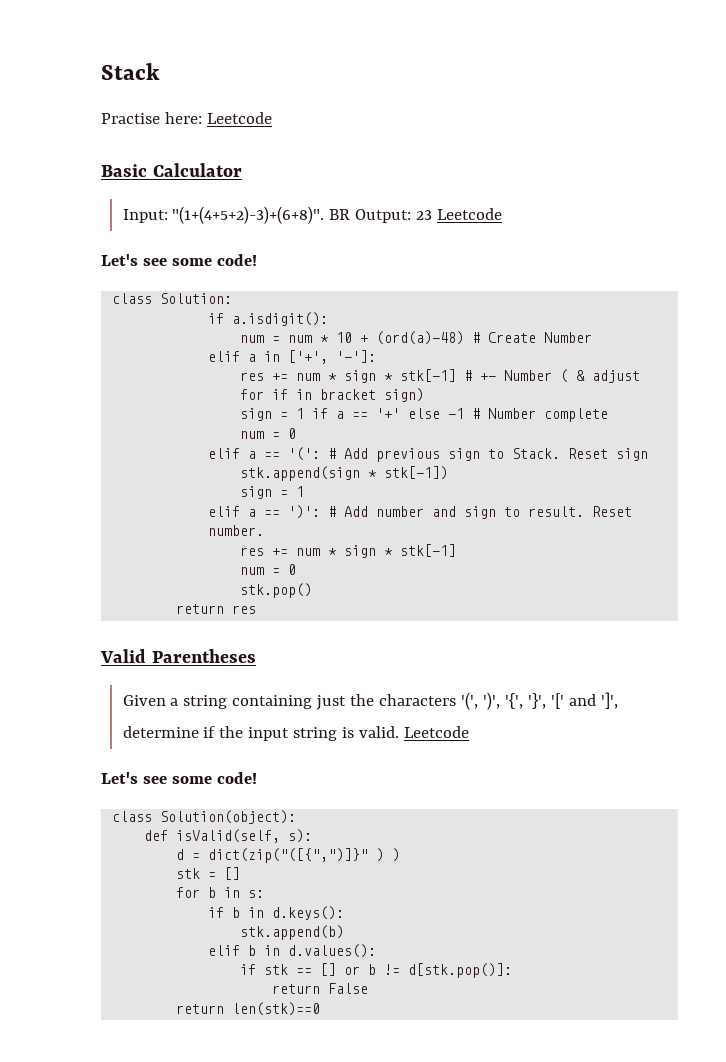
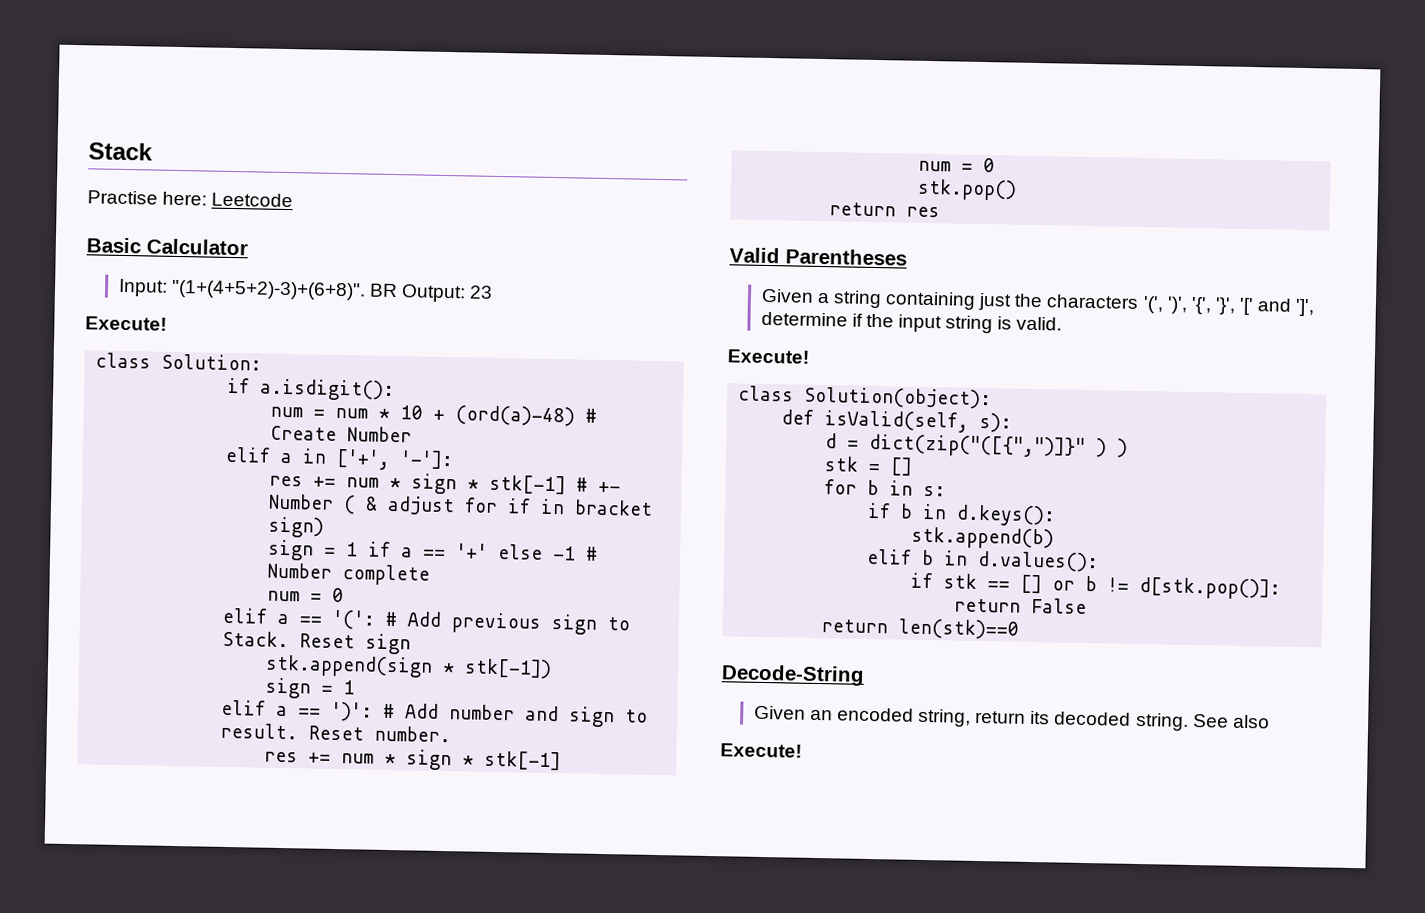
- BR Output: 23 Leetcode
- Let's see some code!
+ BR Output: 23
+ Execute!
- Given a string containing just the characters '(', ')', '{', '}', '[' and ']', determine if the input string is valid. Leetcode
- Let's see some code!
+ Given a string containing just the characters '(', ')', '{', '}', '[' and ']', determine if the input string is valid.
+ Execute!
+ Decode-String
+ Given an encoded string, return its decoded string. See also
+ Execute!

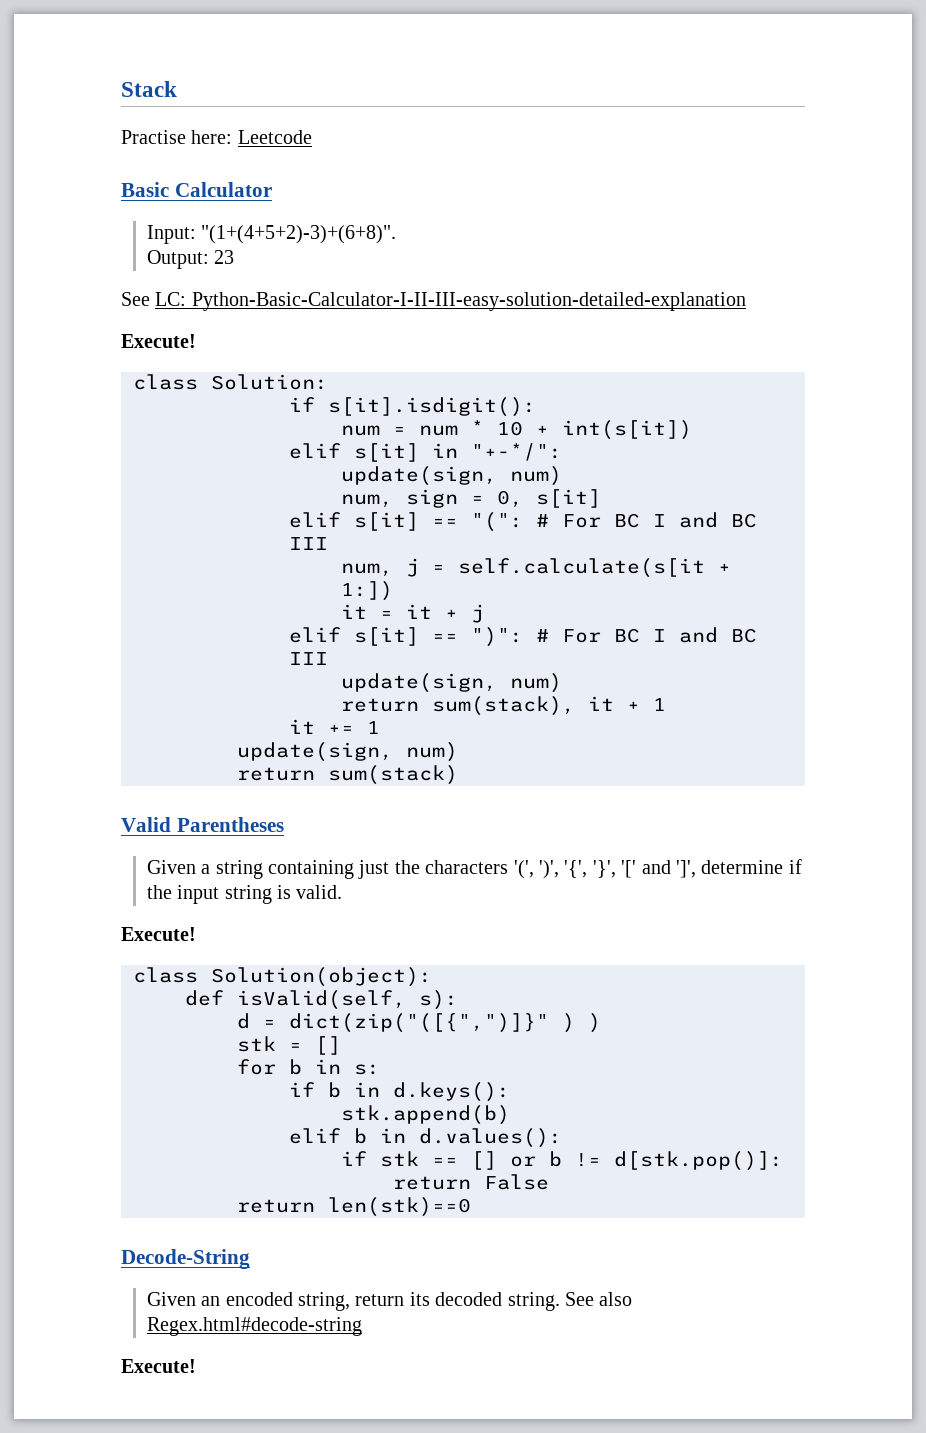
- Input: "(1+(4+5+2)-3)+(6+8)". BR Output: 23
+ Input: "(1+(4+5+2)-3)+(6+8)".
+ Output: 23
+ See LC: Python-Basic-Calculator-I-II-III-easy-solution-detailed-explanation
- if a.isdigit():
+ if s[it].isdigit():
- num = num * 10 + (ord(a)-48) # Create Number
- elif a in ['+', '-']:
- res += num * sign * stk[-1] # +- Number ( & adjust for if in bracket sign)
- sign = 1 if a == '+' else -1 # Number complete
- num = 0
- elif a == '(': # Add previous sign to Stack. Reset sign
- stk.append(sign * stk[-1])
- sign = 1
- elif a == ')': # Add number and sign to result. Reset number.
- res += num * sign * stk[-1]
- num = 0
- stk.pop()
- return res
+ num = num * 10 + int(s[it])
+ elif s[it] in "+-*/":
+ update(sign, num)
+ num, sign = 0, s[it]
+ elif s[it] == "(": # For BC I and BC III
+ num, j = self.calculate(s[it + 1:])
+ it = it + j
+ elif s[it] == ")": # For BC I and BC III
+ update(sign, num)
+ return sum(stack), it + 1
+ it += 1
+ update(sign, num)
+ return sum(stack)
- See also
+ See also Regex.html#decode-string

